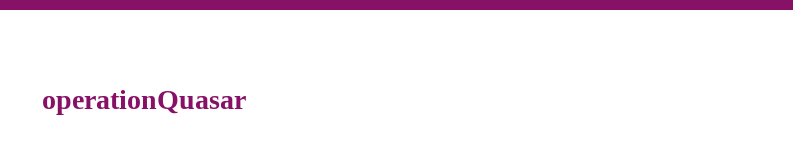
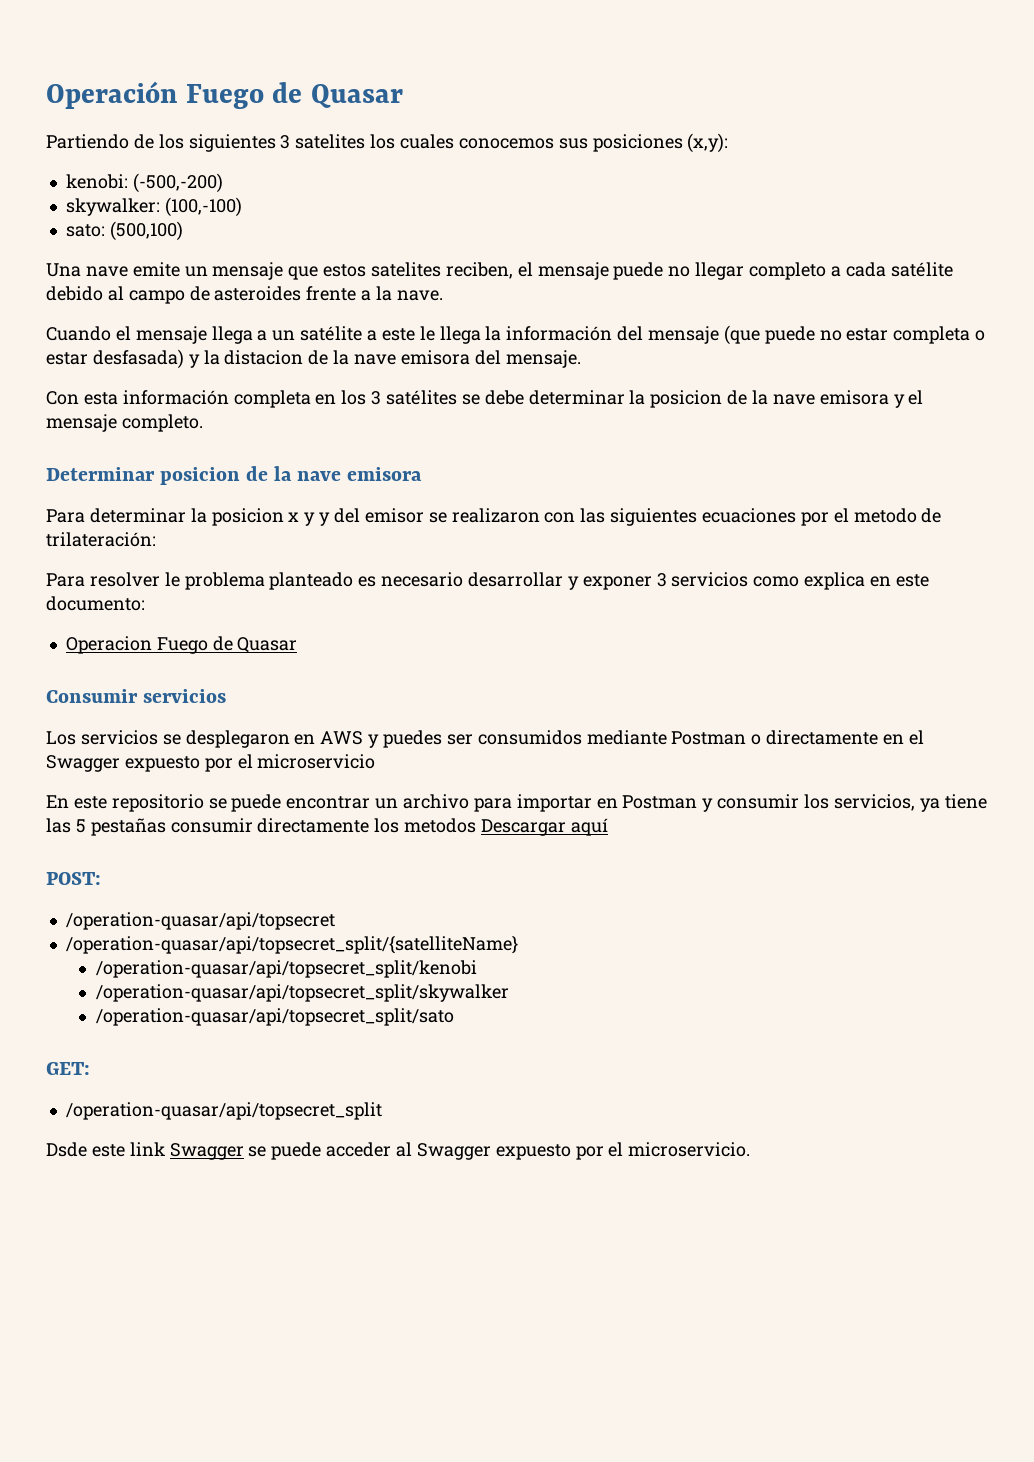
- operationQuasar
+ Operación Fuego de Quasar
+ Partiendo de los siguientes 3 satelites los cuales conocemos sus posiciones (x,y):
+ kenobi: (-500,-200)
+ skywalker: (100,-100)
+ sato: (500,100)
+ Una nave emite un mensaje que estos satelites reciben, el mensaje puede no llegar completo a cada satélite debido al campo de asteroides frente a la nave.
+ Cuando el mensaje llega a un satélite a este le llega la información del mensaje (que puede no estar completa o estar desfasada) y la distacion de la nave emisora del mensaje.
+ Con esta información completa en los 3 satélites se debe determinar la posicion de la nave emisora y el mensaje completo.
+ Determinar posicion de la nave emisora
+ Para determinar la posicion x y y del emisor se realizaron con las siguientes ecuaciones por el metodo de trilateración:
+ Para resolver le problema planteado es necesario desarrollar y exponer 3 servicios como explica en este documento:
+ Operacion Fuego de Quasar
+ Consumir servicios
+ Los servicios se desplegaron en AWS y puedes ser consumidos mediante Postman o directamente en el Swagger expuesto por el microservicio
+ En este repositorio se puede encontrar un archivo para importar en Postman y consumir los servicios, ya tiene las 5 pestañas consumir directamente los metodos Descargar aquí
+ POST:
+ /operation-quasar/api/topsecret
+ /operation-quasar/api/topsecret_split/{satelliteName}
+ /operation-quasar/api/topsecret_split/kenobi
+ /operation-quasar/api/topsecret_split/skywalker
+ /operation-quasar/api/topsecret_split/sato
+ GET:
+ /operation-quasar/api/topsecret_split
+ Dsde este link Swagger se puede acceder al Swagger expuesto por el microservicio.

